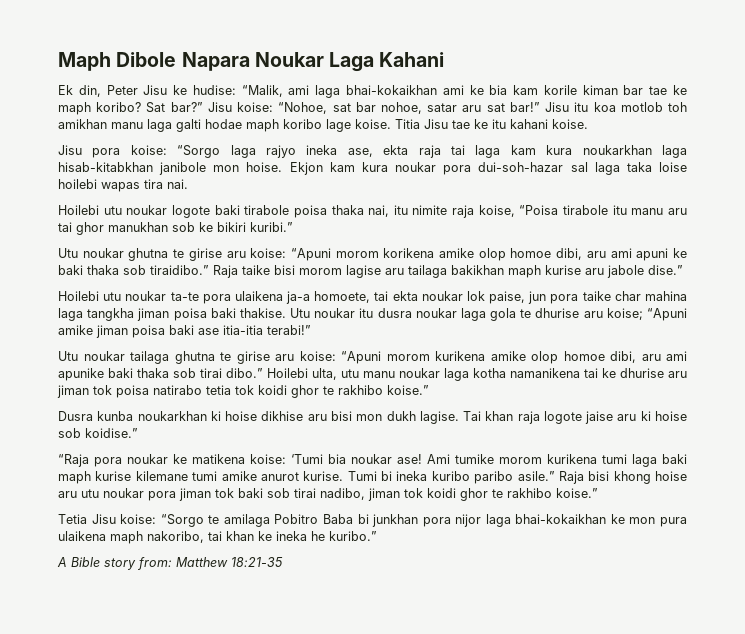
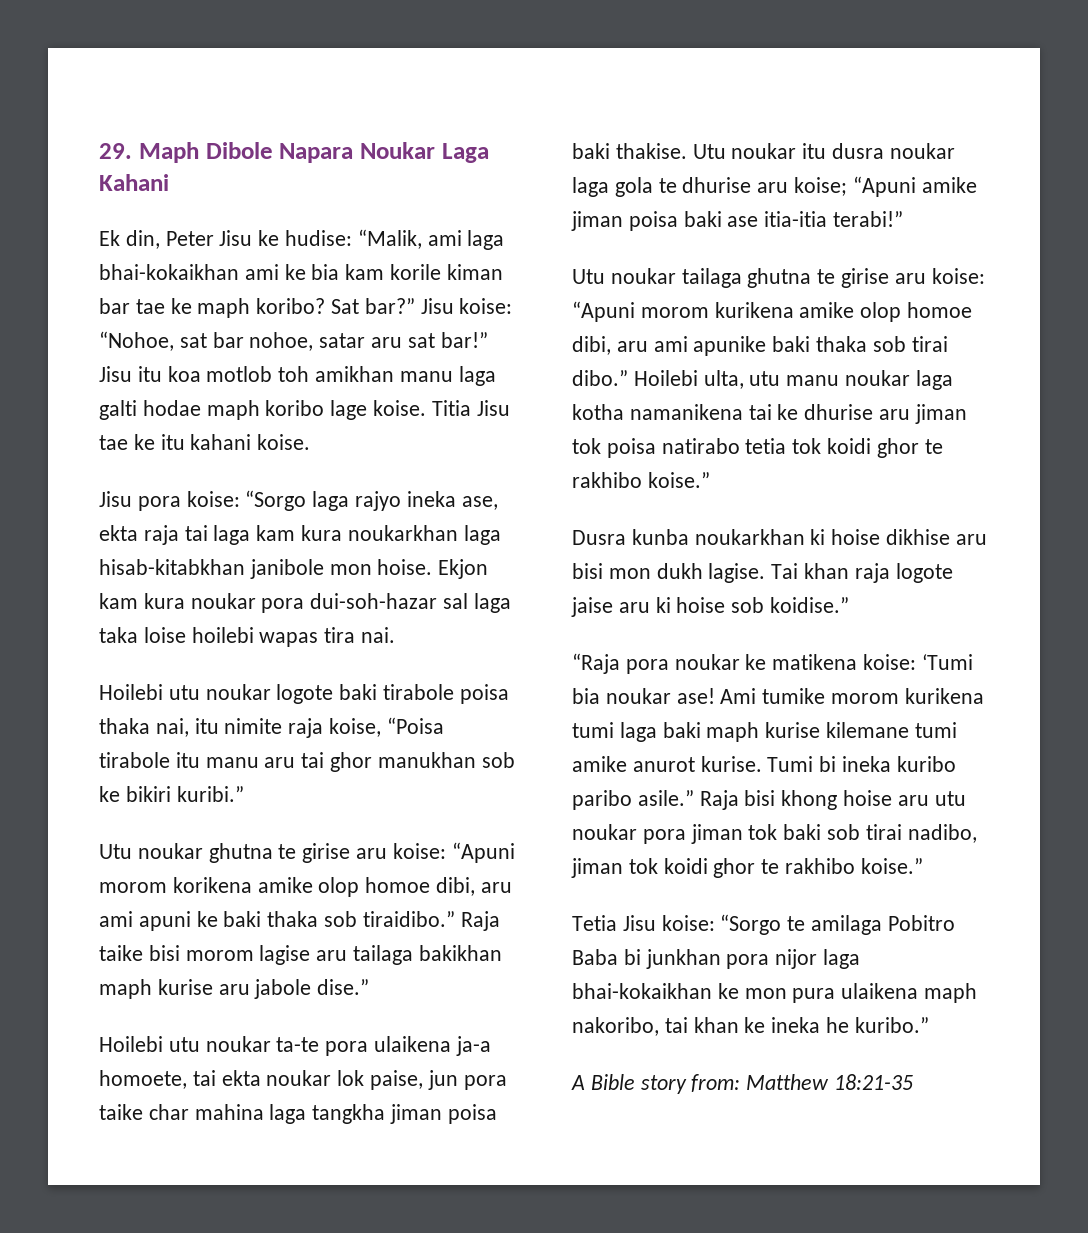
- Maph Dibole Napara Noukar Laga Kahani
+ 29. Maph Dibole Napara Noukar Laga Kahani

